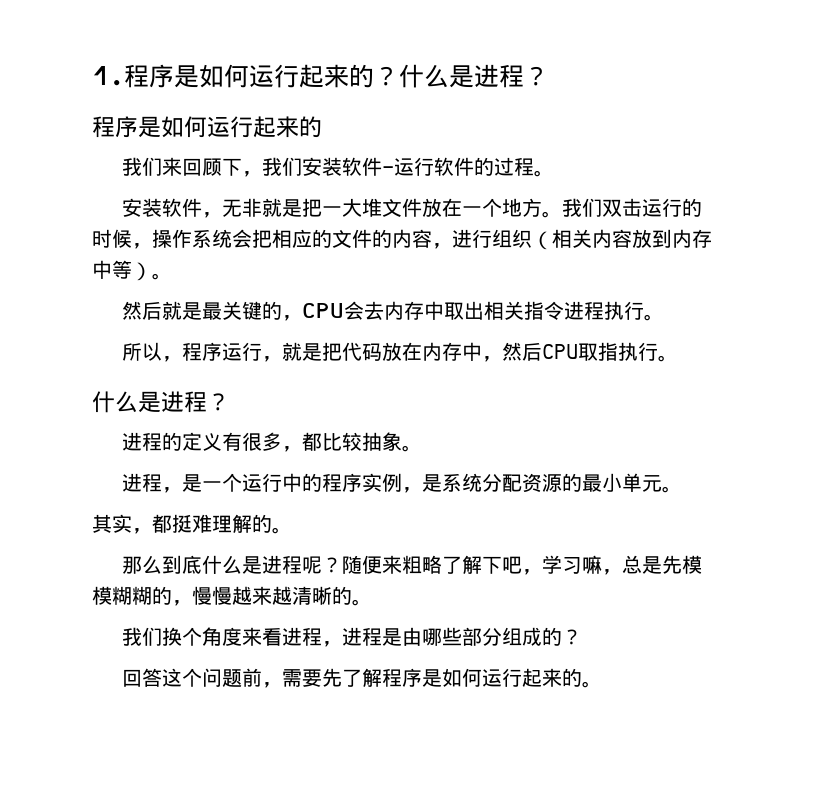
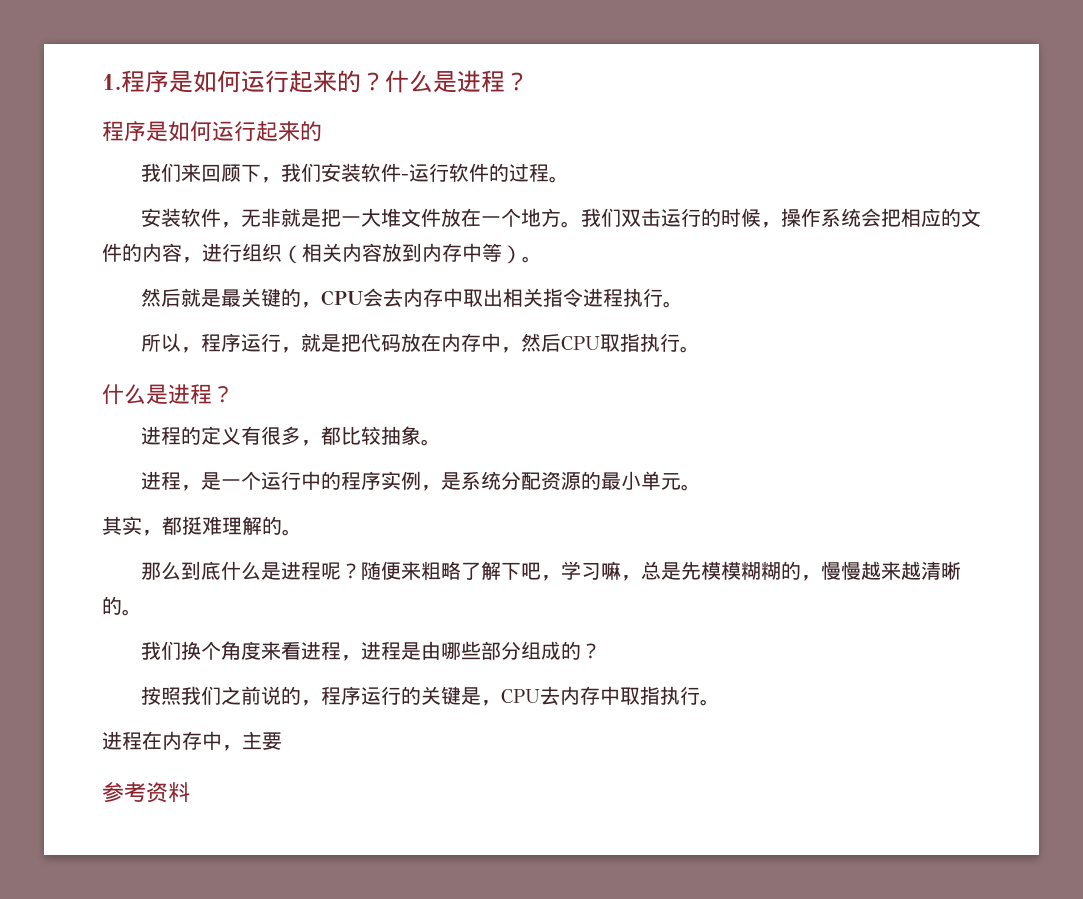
- 回答这个问题前，需要先了解程序是如何运行起来的。
+ 按照我们之前说的，程序运行的关键是，CPU去内存中取指执行。
+ 进程在内存中，主要
+ 参考资料

